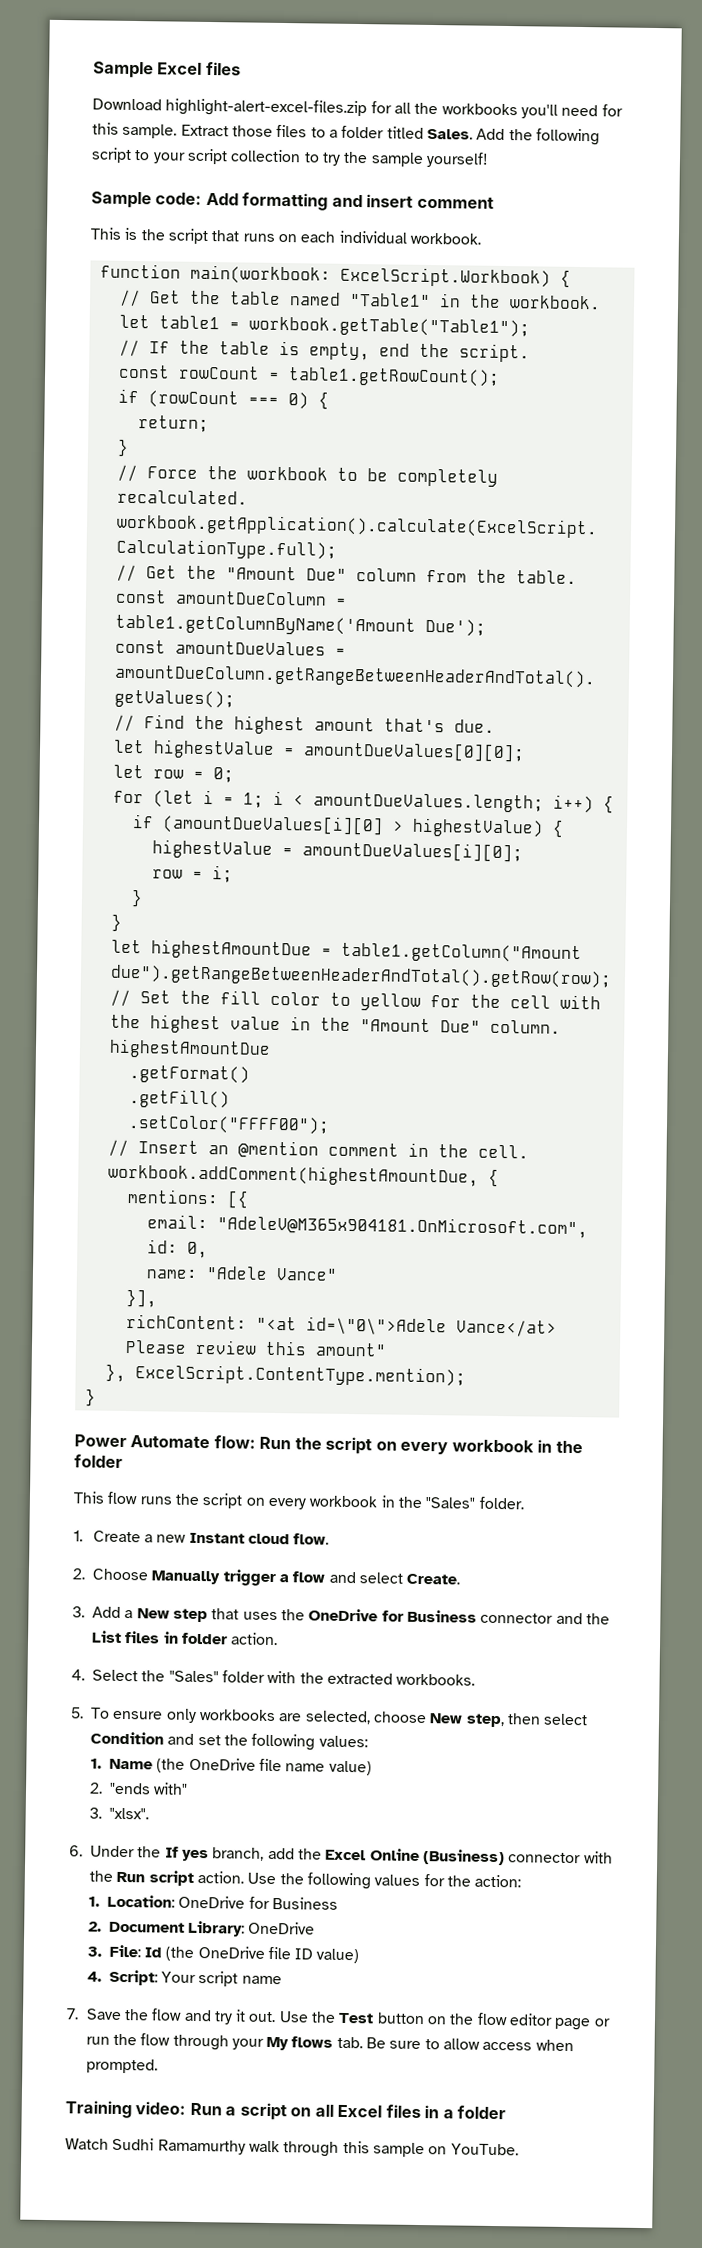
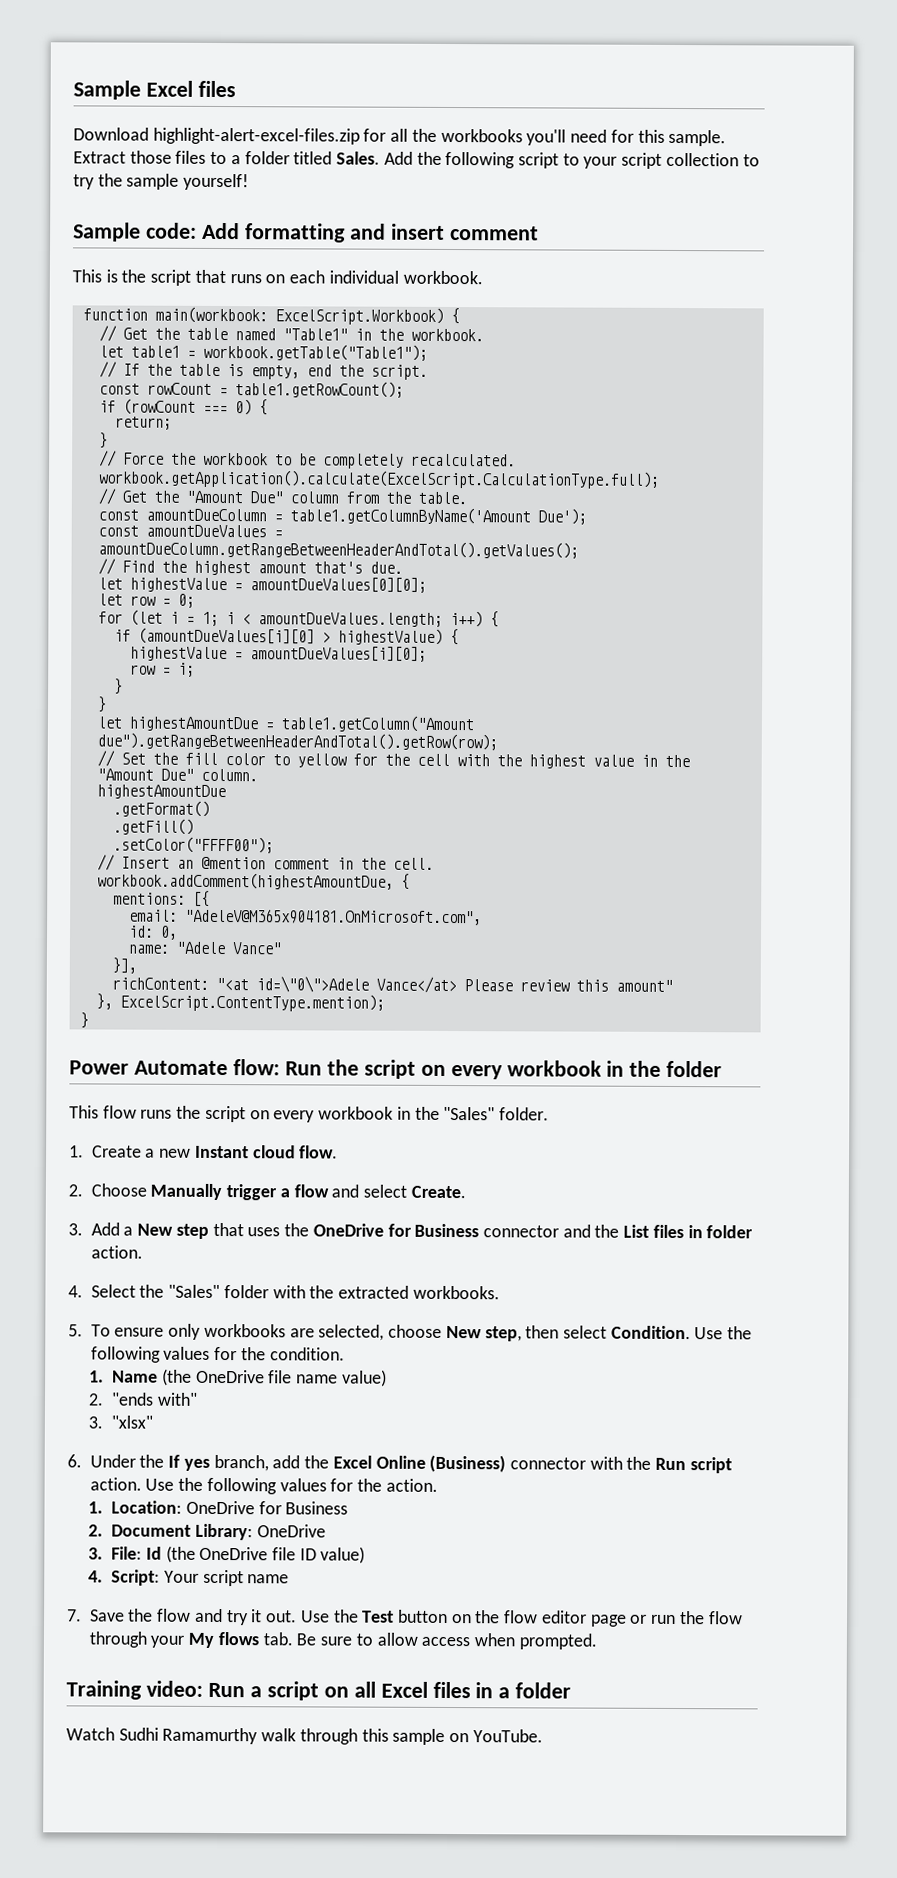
- 5. To ensure only workbooks are selected, choose New step, then select Condition and set the following values:
+ 5. To ensure only workbooks are selected, choose New step, then select Condition. Use the following values for the condition.
- 3. "xlsx".
+ 3. "xlsx"
- Use the following values for the action:
+ Use the following values for the action.

